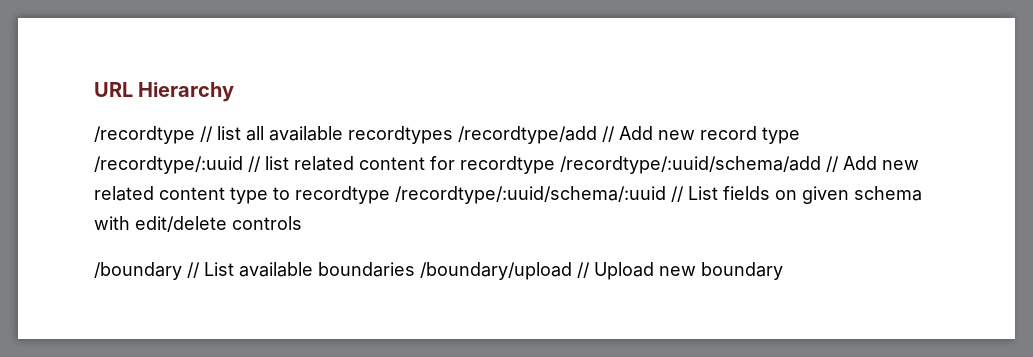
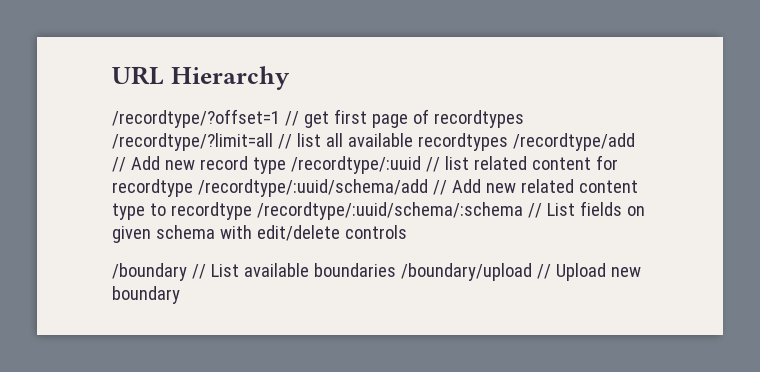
- /recordtype // list all available recordtypes /recordtype/add // Add new record type /recordtype/:uuid // list related content for recordtype /recordtype/:uuid/schema/add // Add new related content type to recordtype /recordtype/:uuid/schema/:uuid // List fields on given schema with edit/delete controls
+ /recordtype/?offset=1 // get first page of recordtypes /recordtype/?limit=all // list all available recordtypes /recordtype/add // Add new record type /recordtype/:uuid // list related content for recordtype /recordtype/:uuid/schema/add // Add new related content type to recordtype /recordtype/:uuid/schema/:schema // List fields on given schema with edit/delete controls

